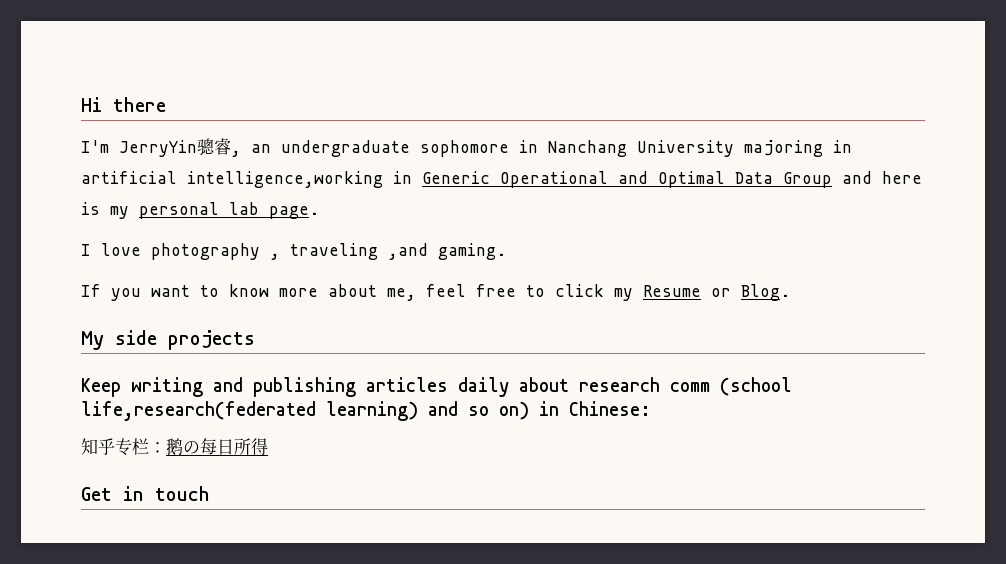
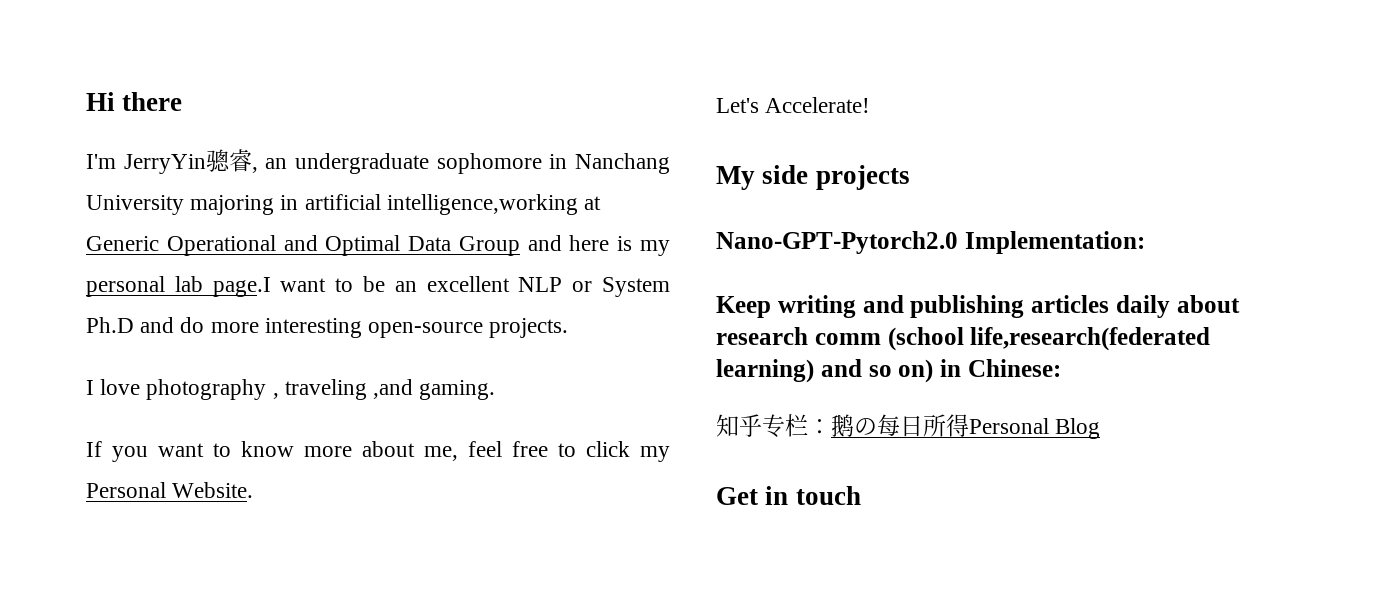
- I'm JerryYin骢睿, an undergraduate sophomore in Nanchang University majoring in artificial intelligence,working in Generic Operational and Optimal Data Group and here is my personal lab page.
+ I'm JerryYin骢睿, an undergraduate sophomore in Nanchang University majoring in artificial intelligence,working at Generic Operational and Optimal Data Group and here is my personal lab page.I want to be an excellent NLP or System Ph.D and do more interesting open-source projects.
- If you want to know more about me, feel free to click my Resume or Blog.
+ If you want to know more about me, feel free to click my Personal Website.
+ Let's Accelerate!
+ Nano-GPT-Pytorch2.0 Implementation:
- 知乎专栏：鹅の每日所得
+ 知乎专栏：鹅の每日所得Personal Blog

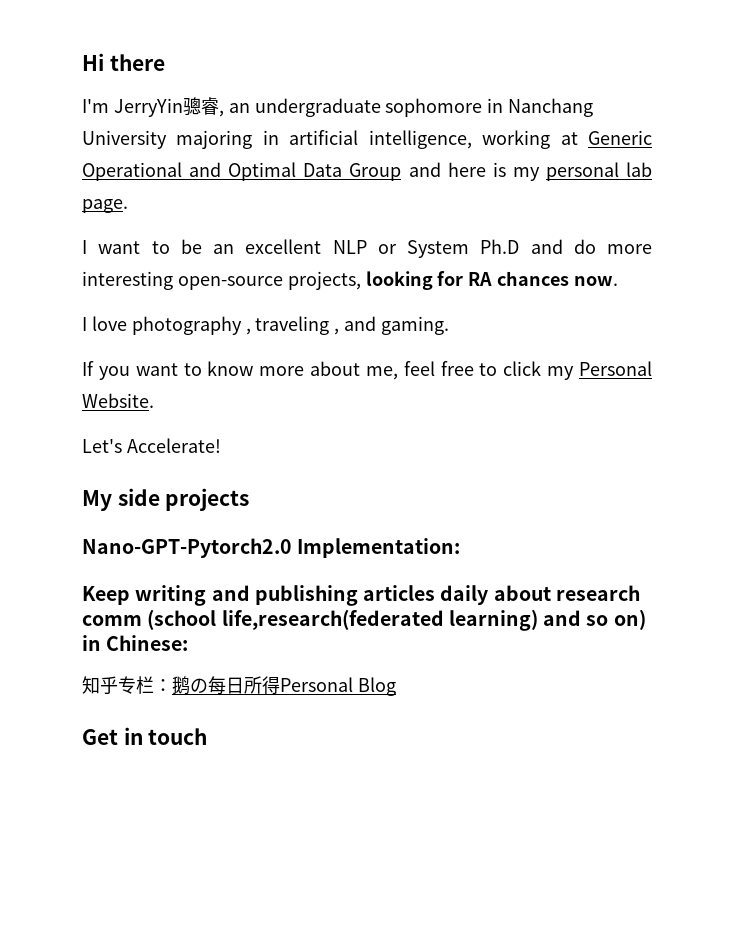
- I'm JerryYin骢睿, an undergraduate sophomore in Nanchang University majoring in artificial intelligence,working at Generic Operational and Optimal Data Group and here is my personal lab page.I want to be an excellent NLP or System Ph.D and do more interesting open-source projects.
+ I'm JerryYin骢睿, an undergraduate sophomore in Nanchang University majoring in artificial intelligence, working at Generic Operational and Optimal Data Group and here is my personal lab page.
+ I want to be an excellent NLP or System Ph.D and do more interesting open-source projects, looking for RA chances now.
- I love photography , traveling ,and gaming.
+ I love photography , traveling , and gaming.

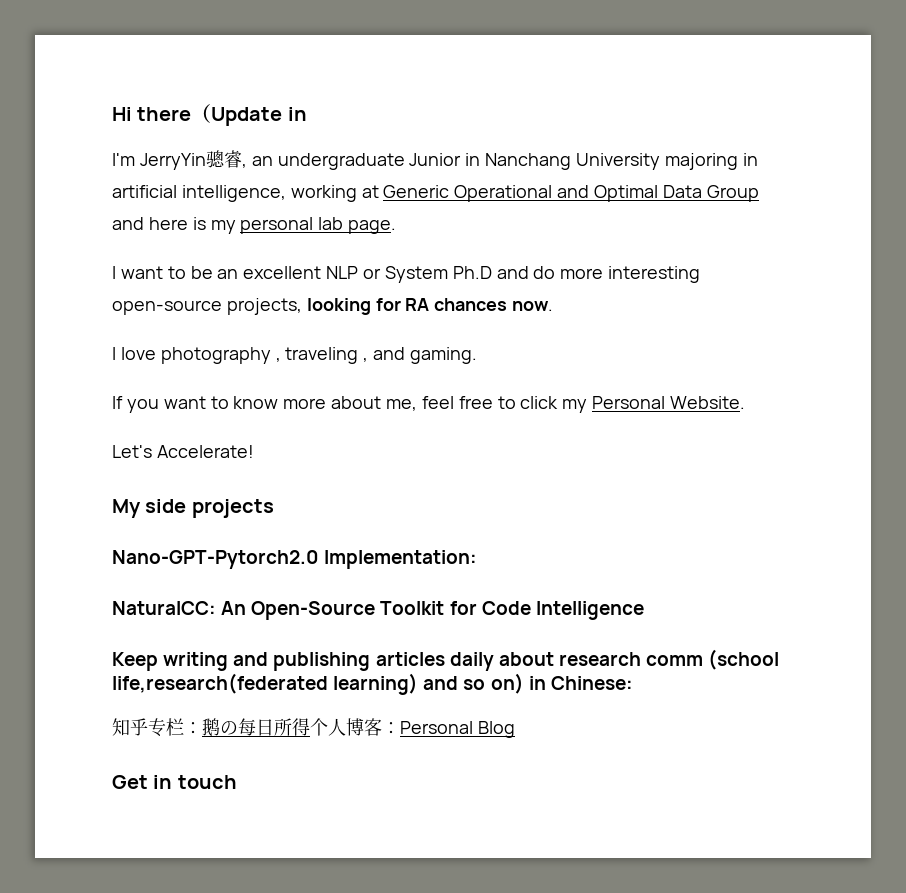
- Hi there
+ Hi there（Update in
- I'm JerryYin骢睿, an undergraduate sophomore in Nanchang University majoring in artificial intelligence, working at Generic Operational and Optimal Data Group and here is my personal lab page.
+ I'm JerryYin骢睿, an undergraduate Junior in Nanchang University majoring in artificial intelligence, working at Generic Operational and Optimal Data Group and here is my personal lab page.
+ NaturalCC: An Open-Source Toolkit for Code Intelligence
- 知乎专栏：鹅の每日所得Personal Blog
+ 知乎专栏：鹅の每日所得个人博客：Personal Blog

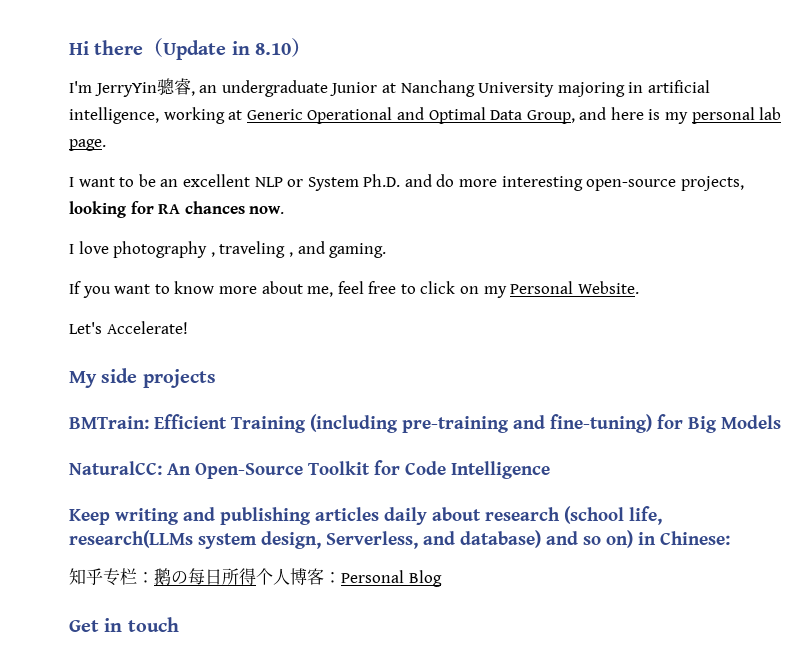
- Hi there（Update in
+ Hi there（Update in 8.10）
- I'm JerryYin骢睿, an undergraduate Junior in Nanchang University majoring in artificial intelligence, working at Generic Operational and Optimal Data Group and here is my personal lab page.
+ I'm JerryYin骢睿, an undergraduate Junior at Nanchang University majoring in artificial intelligence, working at Generic Operational and Optimal Data Group, and here is my personal lab page.
- I want to be an excellent NLP or System Ph.D and do more interesting open-source projects, looking for RA chances now.
+ I want to be an excellent NLP or System Ph.D. and do more interesting open-source projects, looking for RA chances now.
- If you want to know more about me, feel free to click my Personal Website.
+ If you want to know more about me, feel free to click on my Personal Website.
- Nano-GPT-Pytorch2.0 Implementation:
+ BMTrain: Efficient Training (including pre-training and fine-tuning) for Big Models
- Keep writing and publishing articles daily about research comm (school life,research(federated learning) and so on) in Chinese:
+ Keep writing and publishing articles daily about research (school life, research(LLMs system design, Serverless, and database) and so on) in Chinese:

